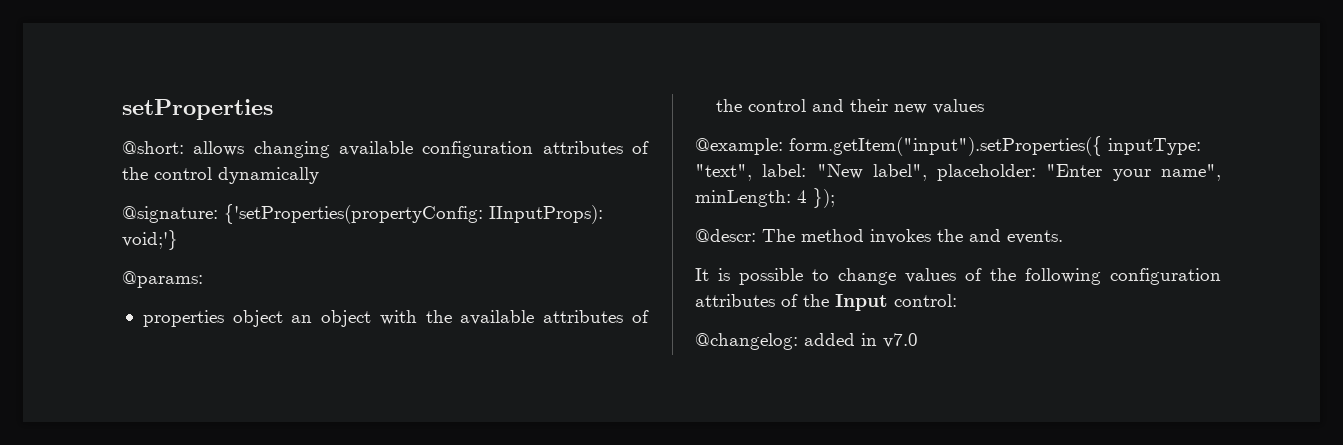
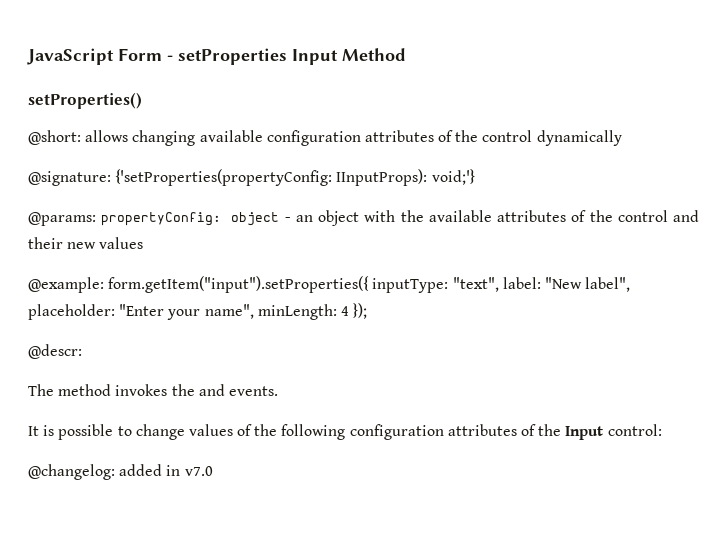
- setProperties
+ JavaScript Form - setProperties Input Method
+ setProperties()
- @params:
- properties object an object with the available attributes of the control and their new values
+ @params: propertyConfig: object - an object with the available attributes of the control and their new values
- @descr: The method invokes the and events.
+ @descr:
+ The method invokes the and events.

